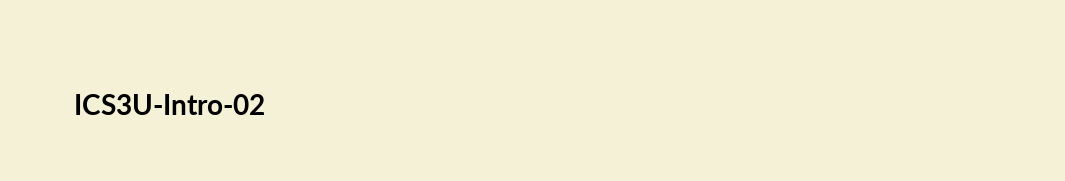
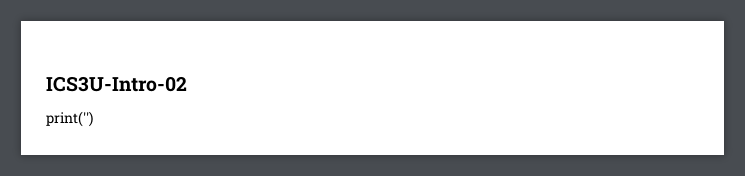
+ print('')

